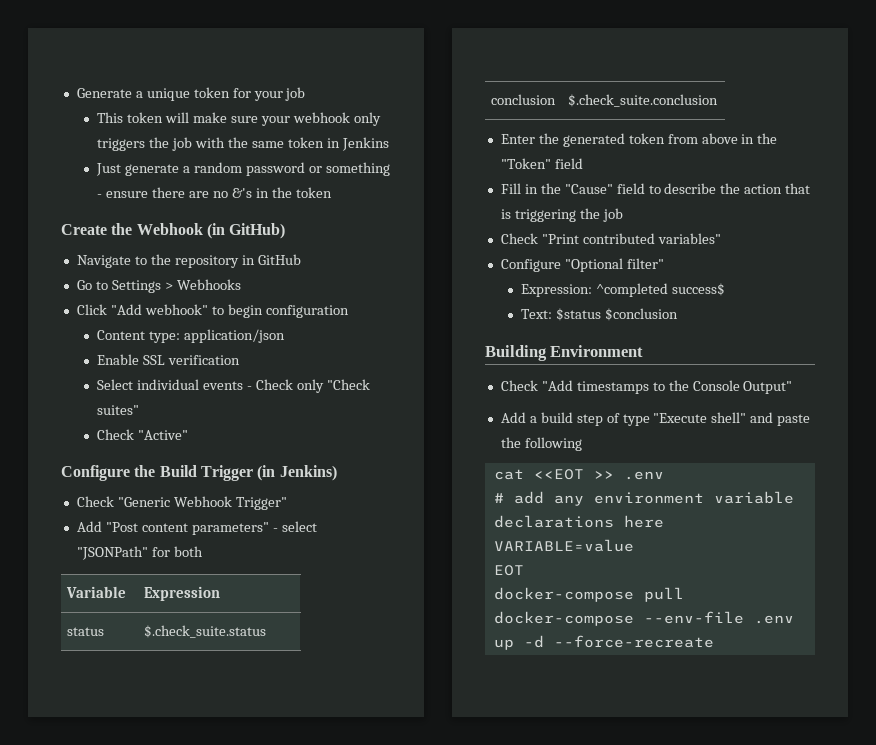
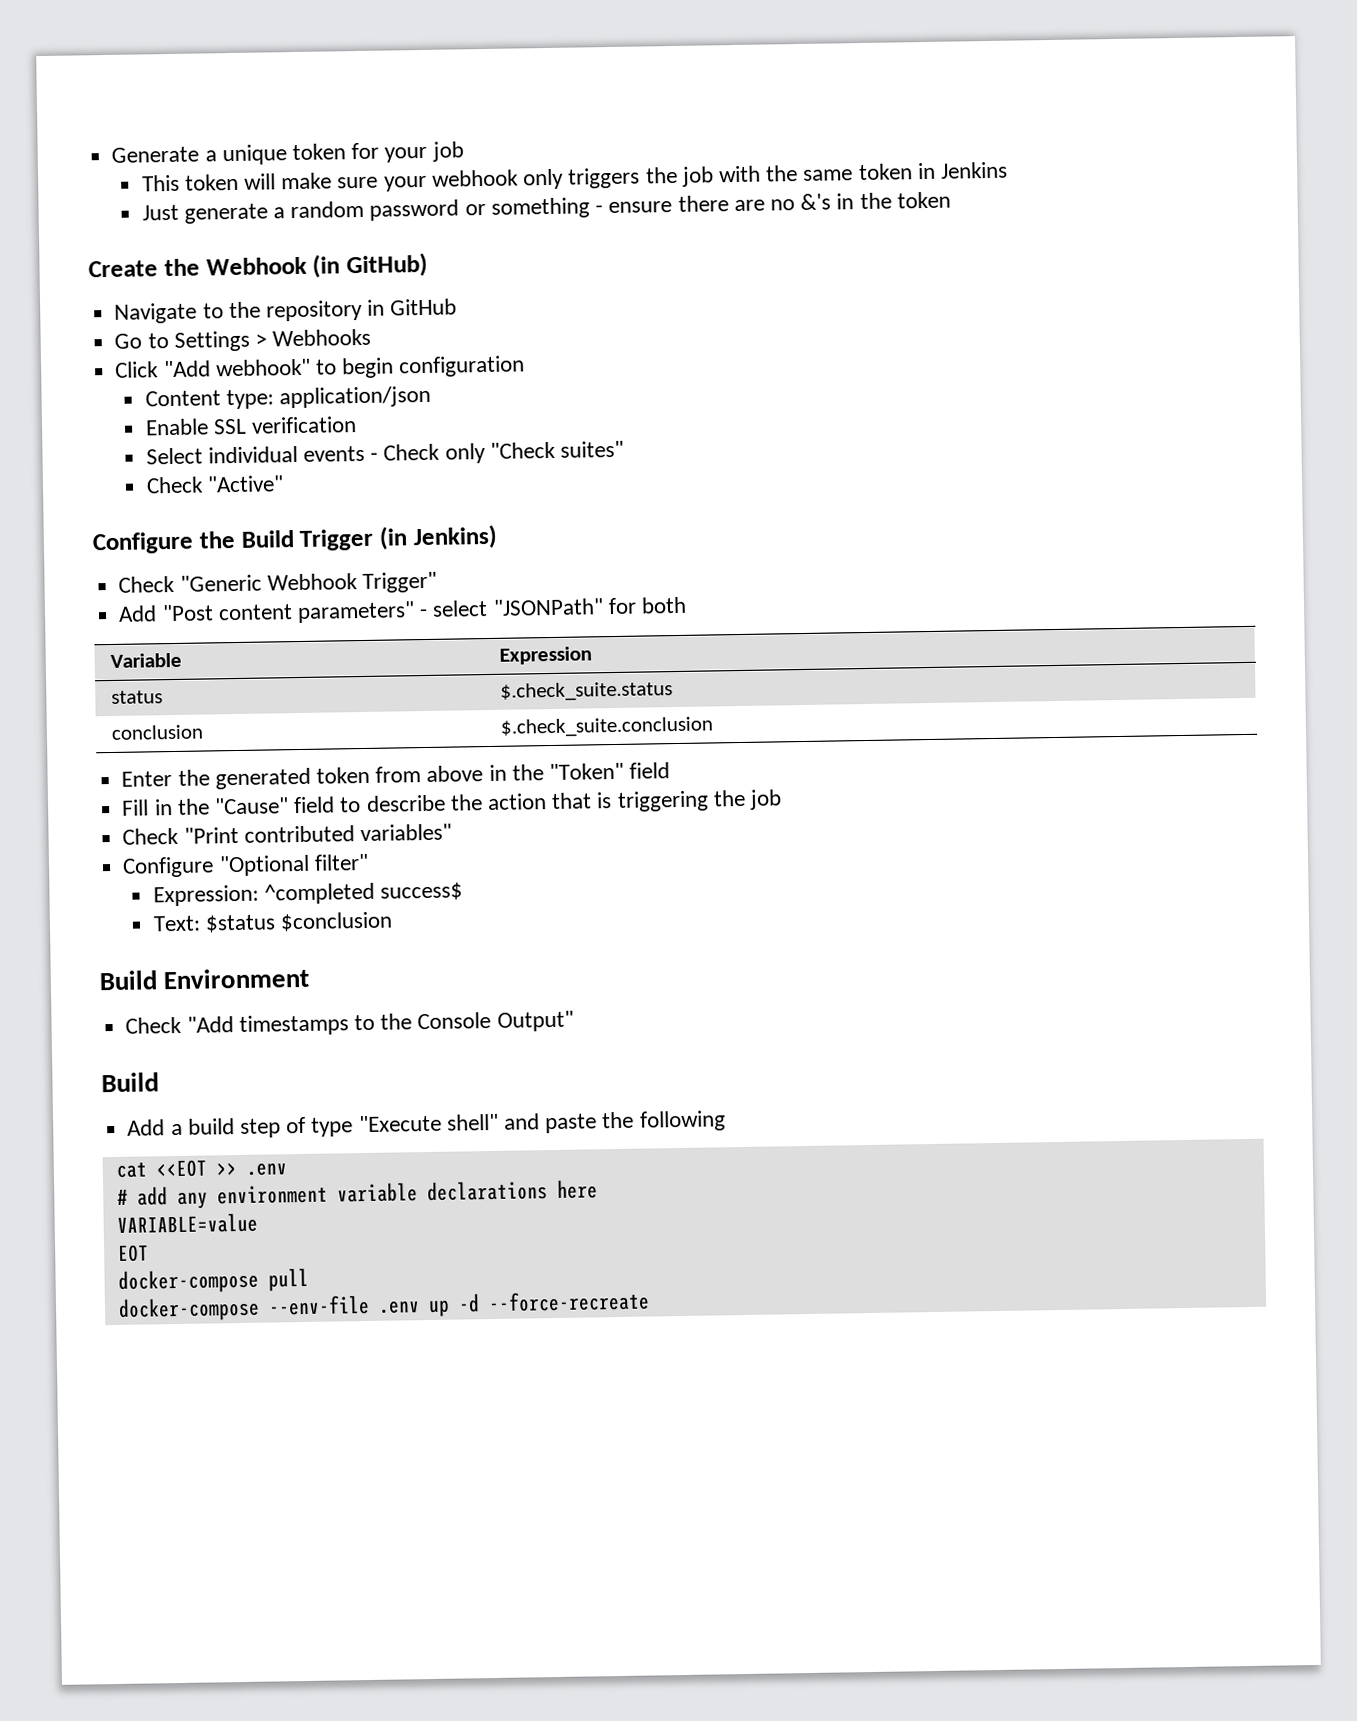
- Building Environment
+ Build Environment
  Check "Add timestamps to the Console Output"
+ Build

